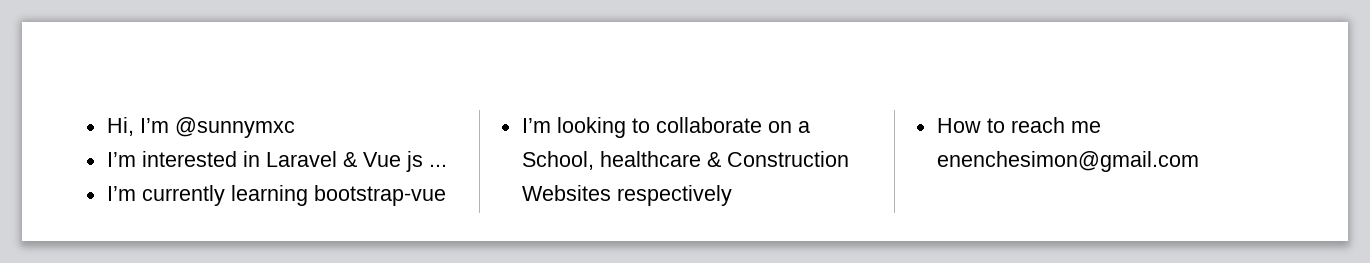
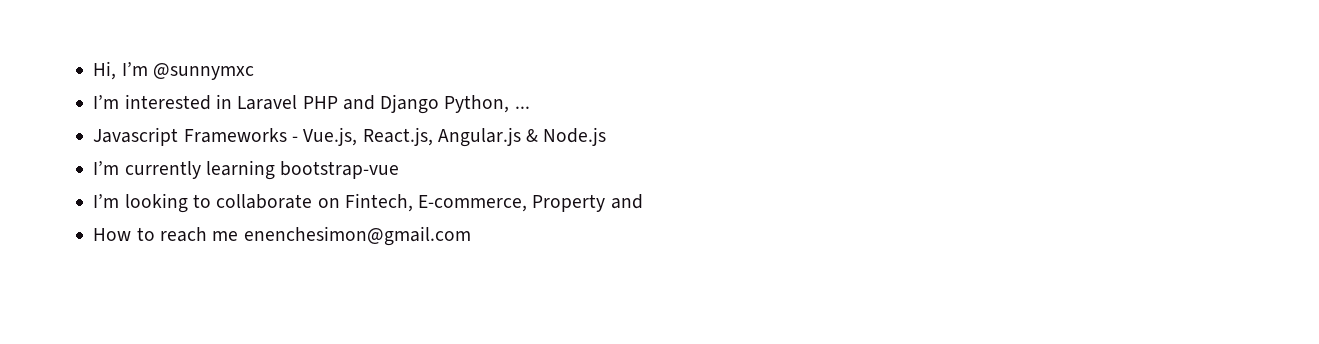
- I’m interested in Laravel & Vue js ...
+ I’m interested in Laravel PHP and Django Python, ...
+ Javascript Frameworks - Vue.js, React.js, Angular.js & Node.js
- I’m looking to collaborate on a School, healthcare & Construction Websites respectively
+ I’m looking to collaborate on Fintech, E-commerce, Property and

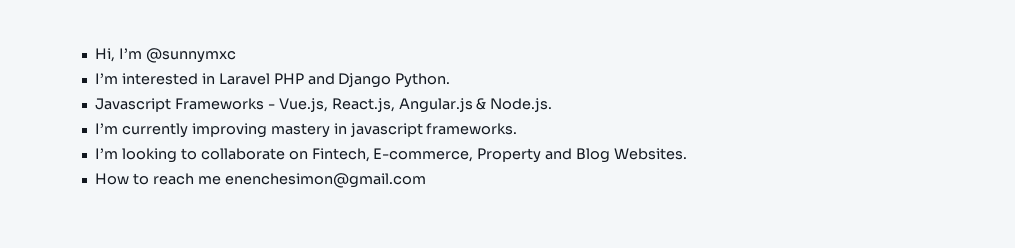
- I’m interested in Laravel PHP and Django Python, ...
+ I’m interested in Laravel PHP and Django Python.
- Javascript Frameworks - Vue.js, React.js, Angular.js & Node.js
+ Javascript Frameworks - Vue.js, React.js, Angular.js & Node.js.
- I’m currently learning bootstrap-vue
+ I’m currently improving mastery in javascript frameworks.
- I’m looking to collaborate on Fintech, E-commerce, Property and
+ I’m looking to collaborate on Fintech, E-commerce, Property and Blog Websites.

